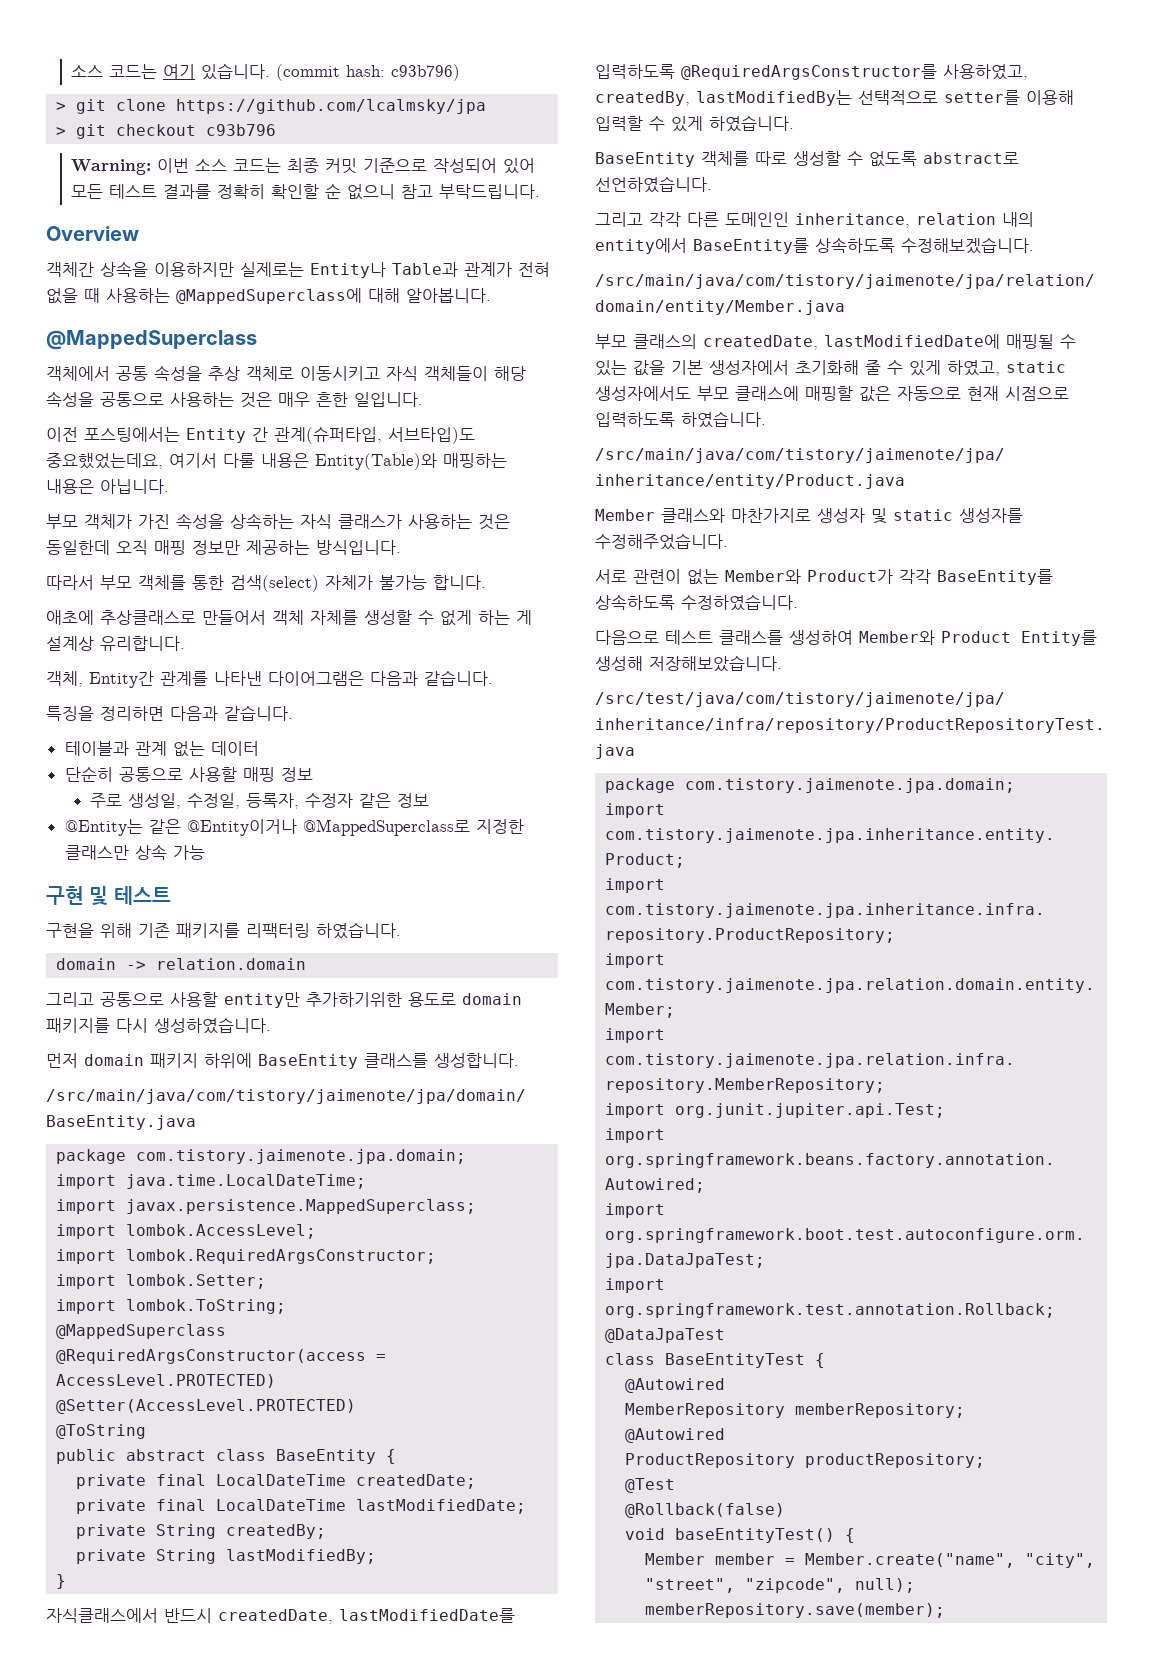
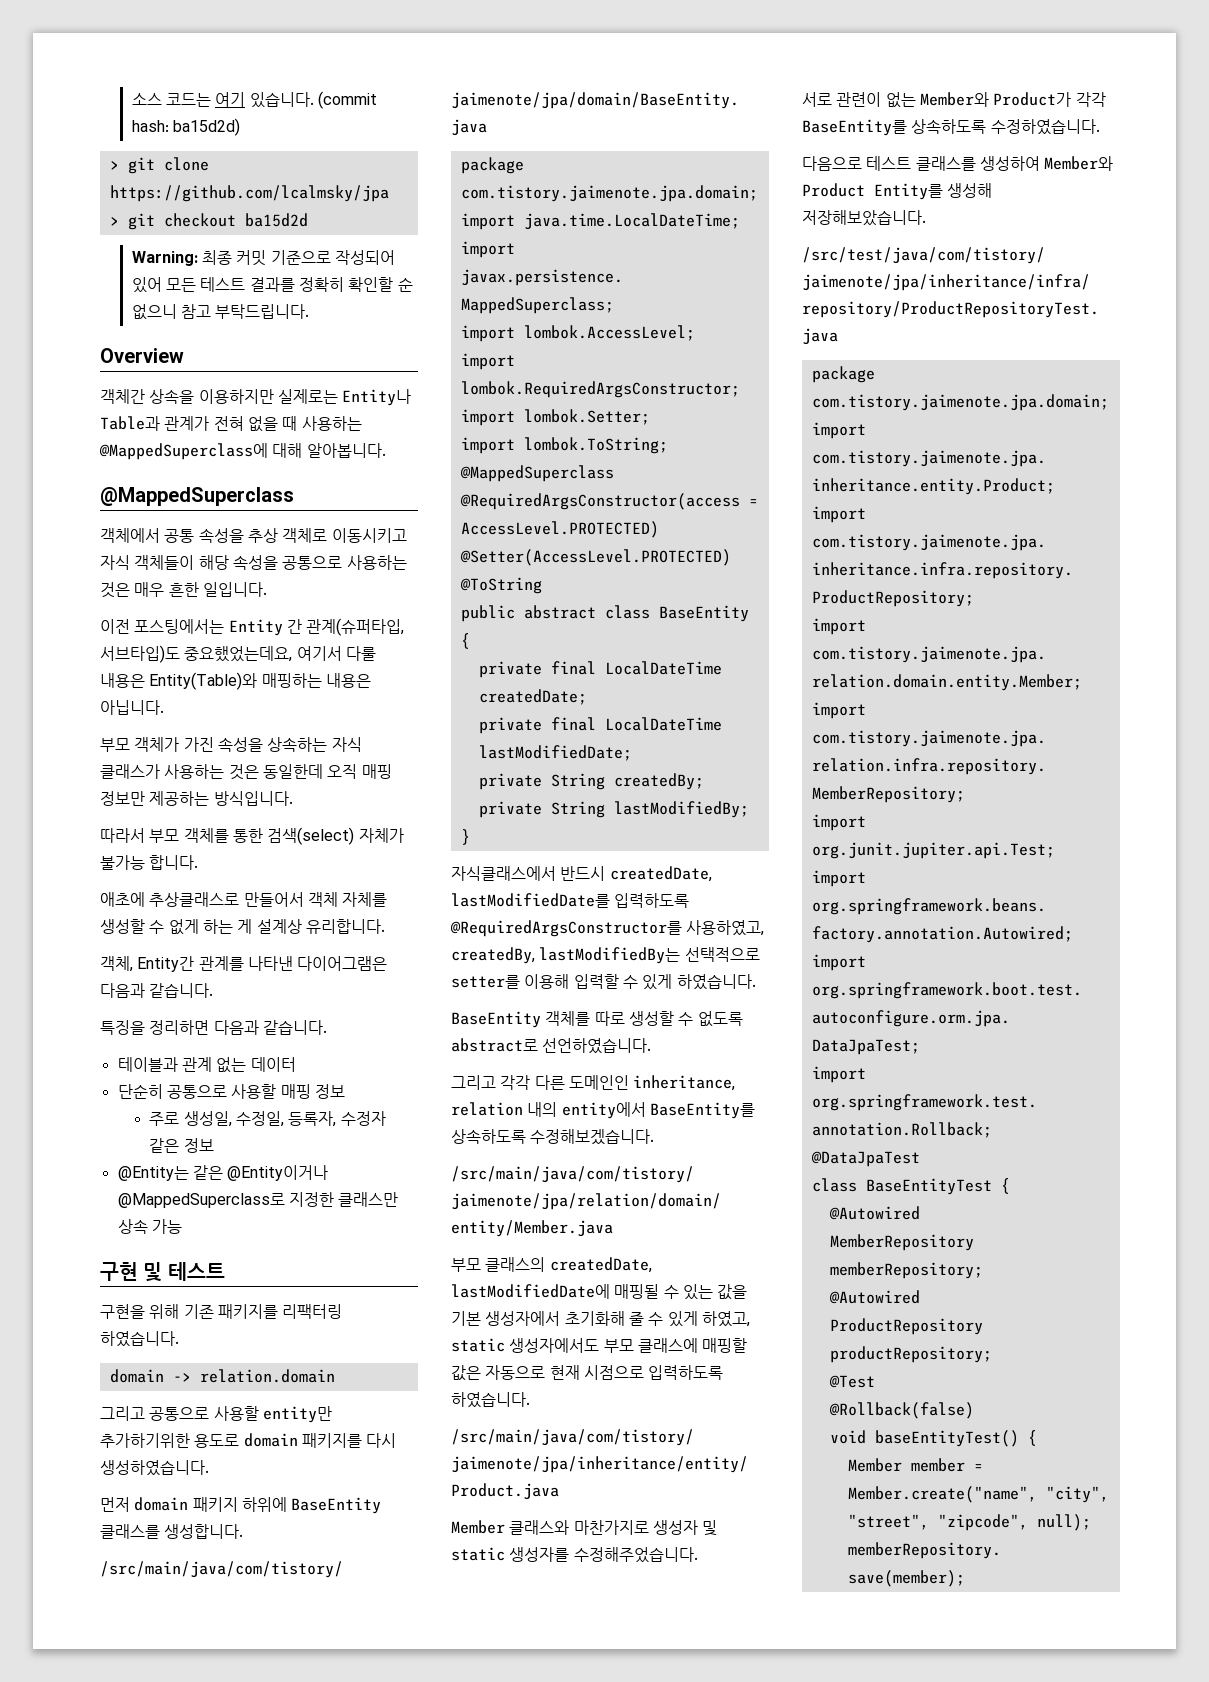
- (commit hash: c93b796)
+ (commit hash: ba15d2d)
- > git checkout c93b796
+ > git checkout ba15d2d
- Warning: 이번 소스 코드는 최종 커밋 기준으로 작성되어 있어 모든 테스트 결과를 정확히 확인할 순 없으니 참고 부탁드립니다.
+ Warning: 최종 커밋 기준으로 작성되어 있어 모든 테스트 결과를 정확히 확인할 순 없으니 참고 부탁드립니다.

